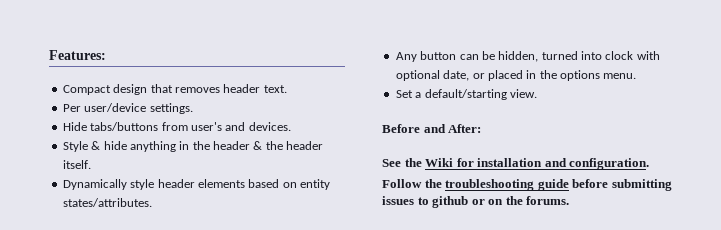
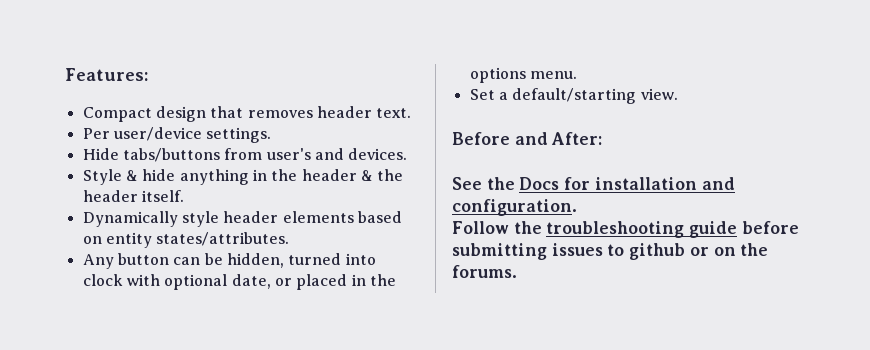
- See the Wiki for installation and configuration.
+ See the Docs for installation and configuration.

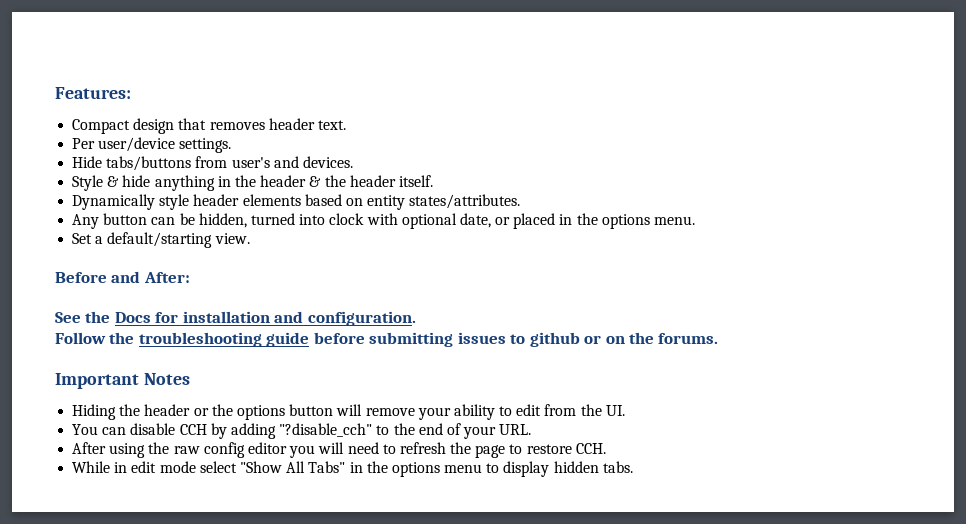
+ Important Notes
+ Hiding the header or the options button will remove your ability to edit from the UI.
+ You can disable CCH by adding "?disable_cch" to the end of your URL.
+ After using the raw config editor you will need to refresh the page to restore CCH.
+ While in edit mode select "Show All Tabs" in the options menu to display hidden tabs.

